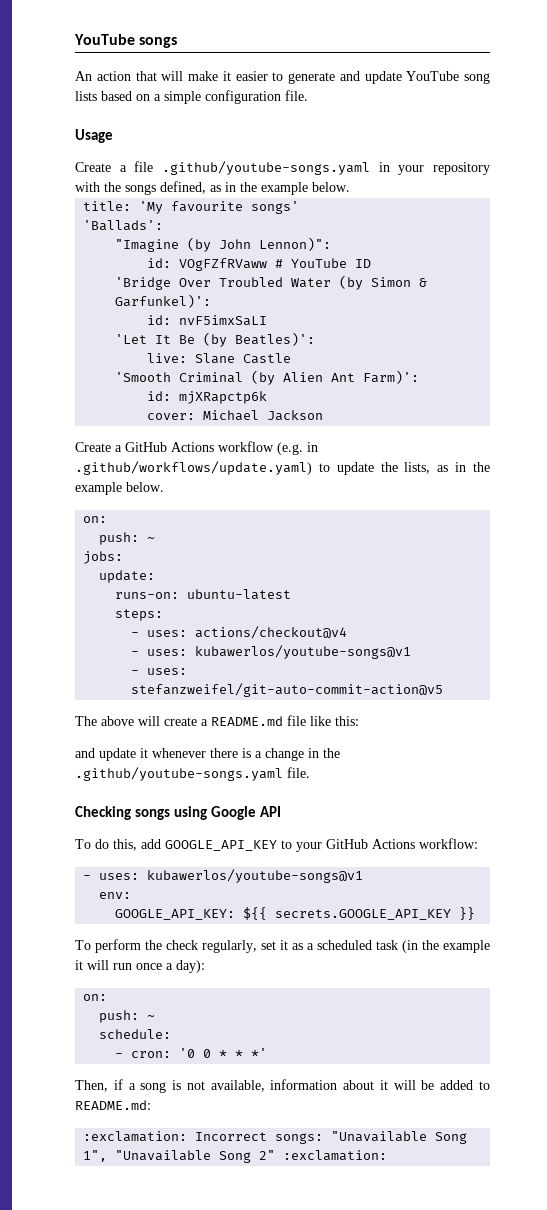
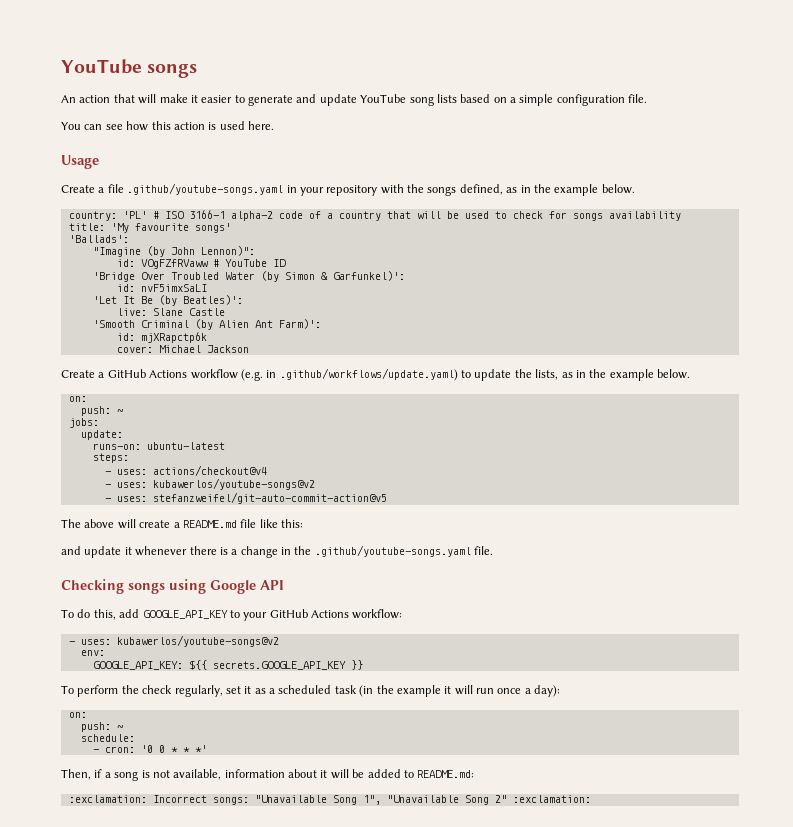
+ You can see how this action is used here.
+ country: 'PL' # ISO 3166-1 alpha-2 code of a country that will be used to check for songs availability
  - uses: actions/checkout@v4
- - uses: kubawerlos/youtube-songs@v1
+ - uses: kubawerlos/youtube-songs@v2
  To do this, add GOOGLE_API_KEY to your GitHub Actions workflow:
- - uses: kubawerlos/youtube-songs@v1
+ - uses: kubawerlos/youtube-songs@v2

